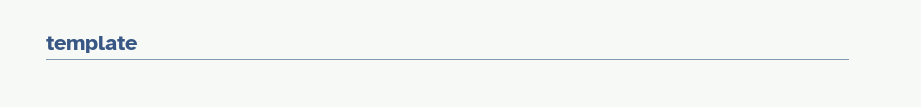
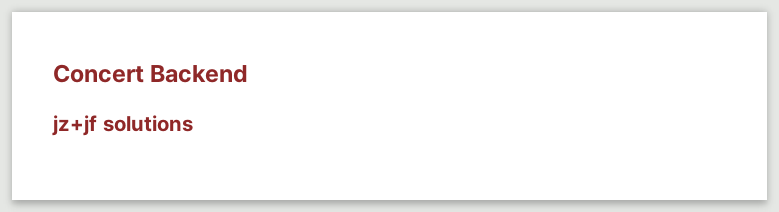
- template
+ Concert Backend
+ jz+jf solutions

